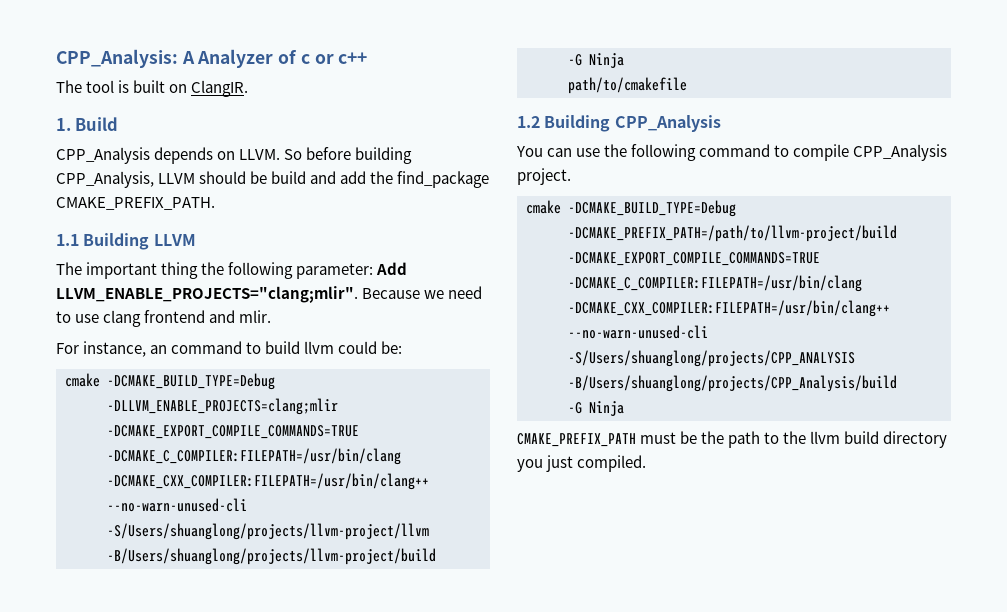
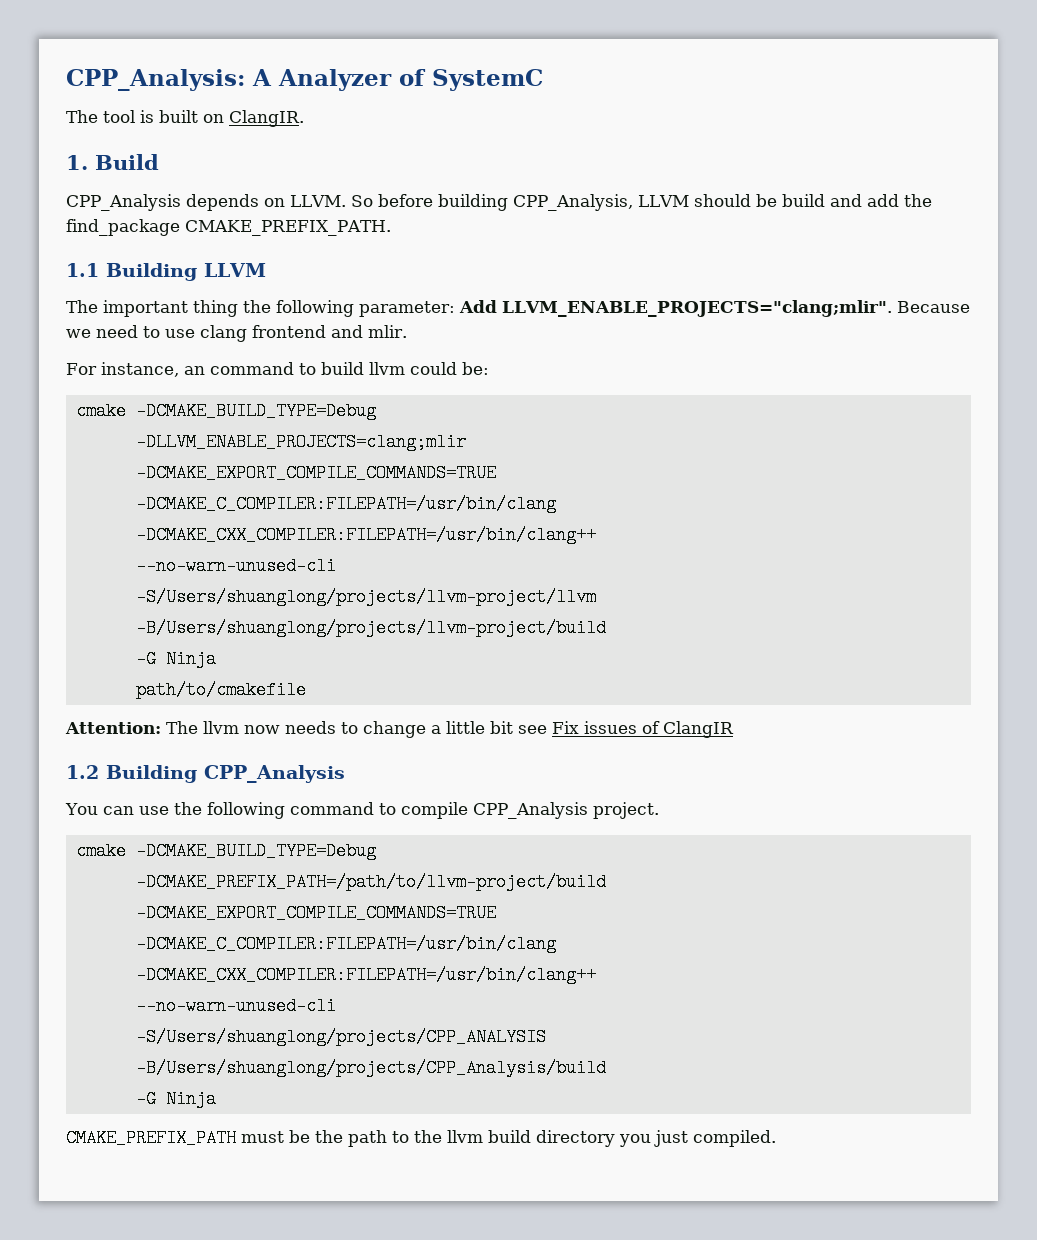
- CPP_Analysis: A Analyzer of c or c++
+ CPP_Analysis: A Analyzer of SystemC
+ Attention: The llvm now needs to change a little bit see Fix issues of ClangIR

